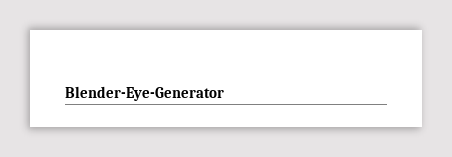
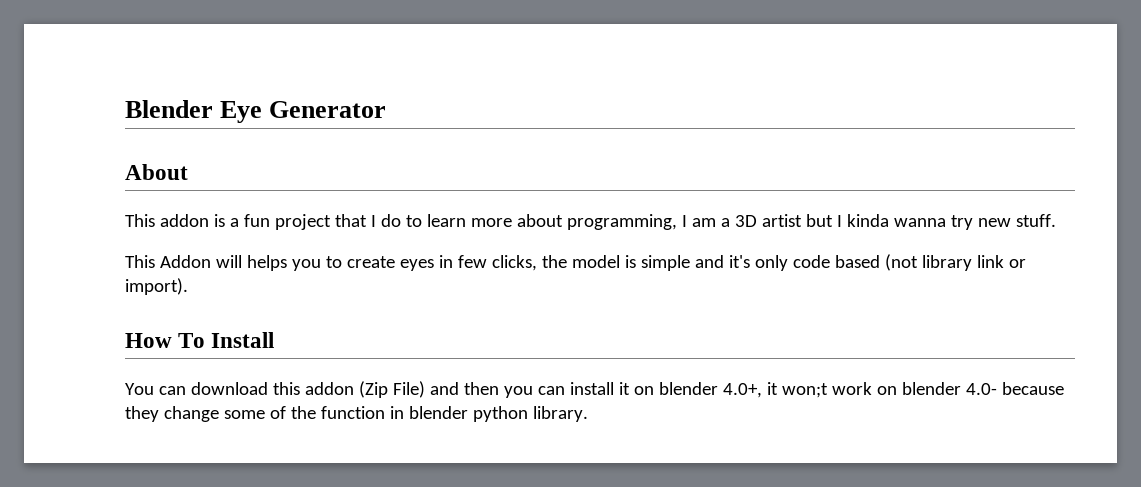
- Blender-Eye-Generator
+ Blender Eye Generator
+ About
+ This addon is a fun project that I do to learn more about programming, I am a 3D artist but I kinda wanna try new stuff.
+ This Addon will helps you to create eyes in few clicks, the model is simple and it's only code based (not library link or import).
+ How To Install
+ You can download this addon (Zip File) and then you can install it on blender 4.0+, it won;t work on blender 4.0- because they change some of the function in blender python library.

